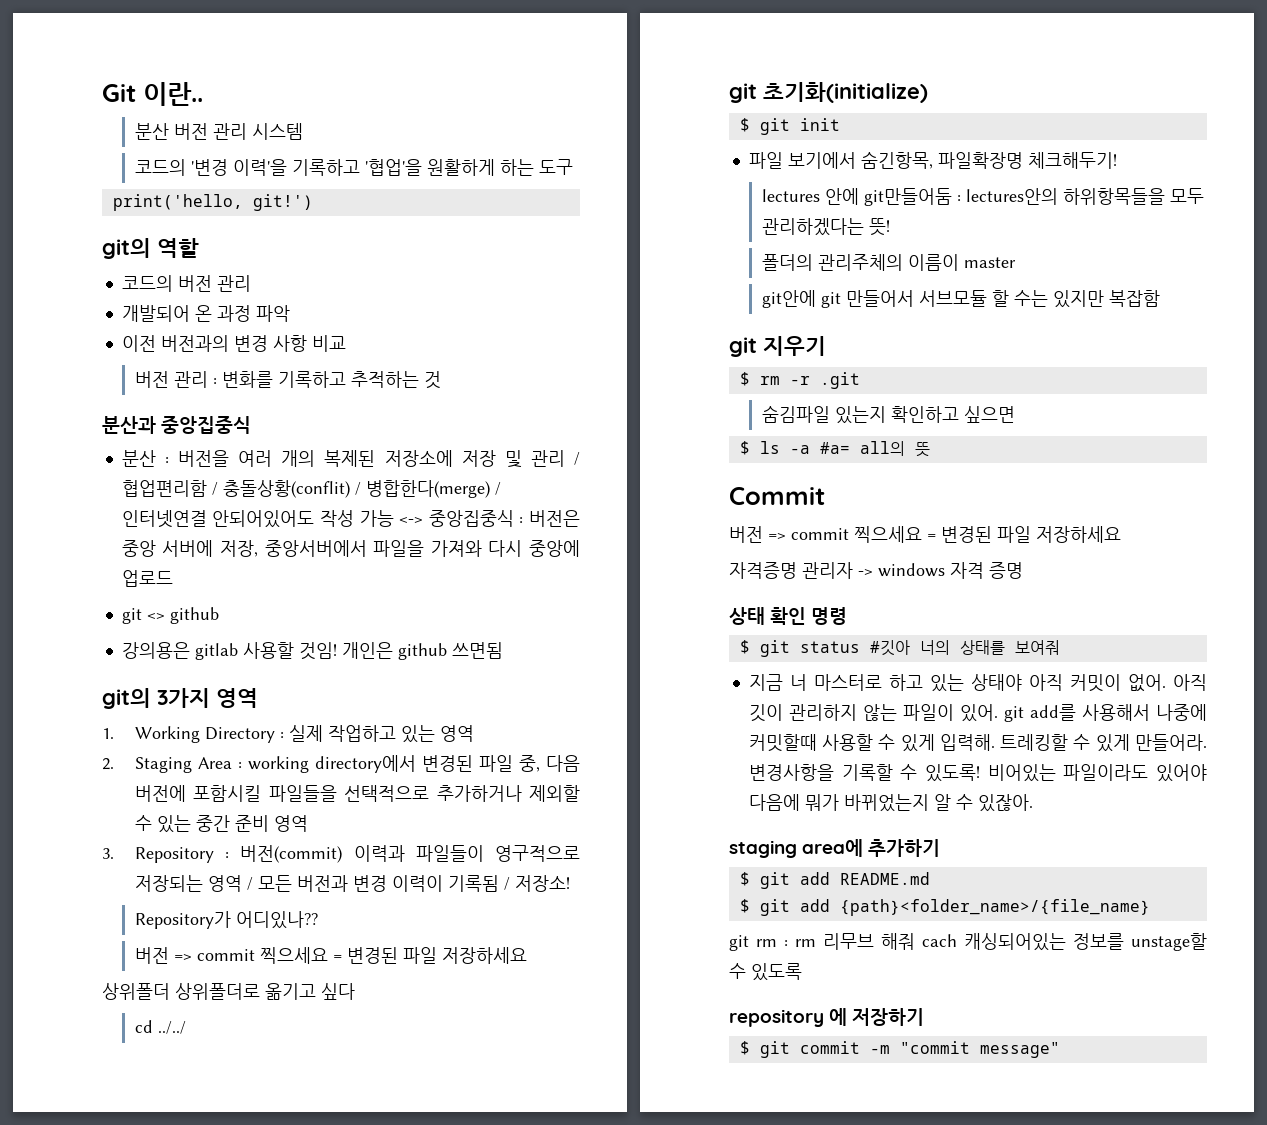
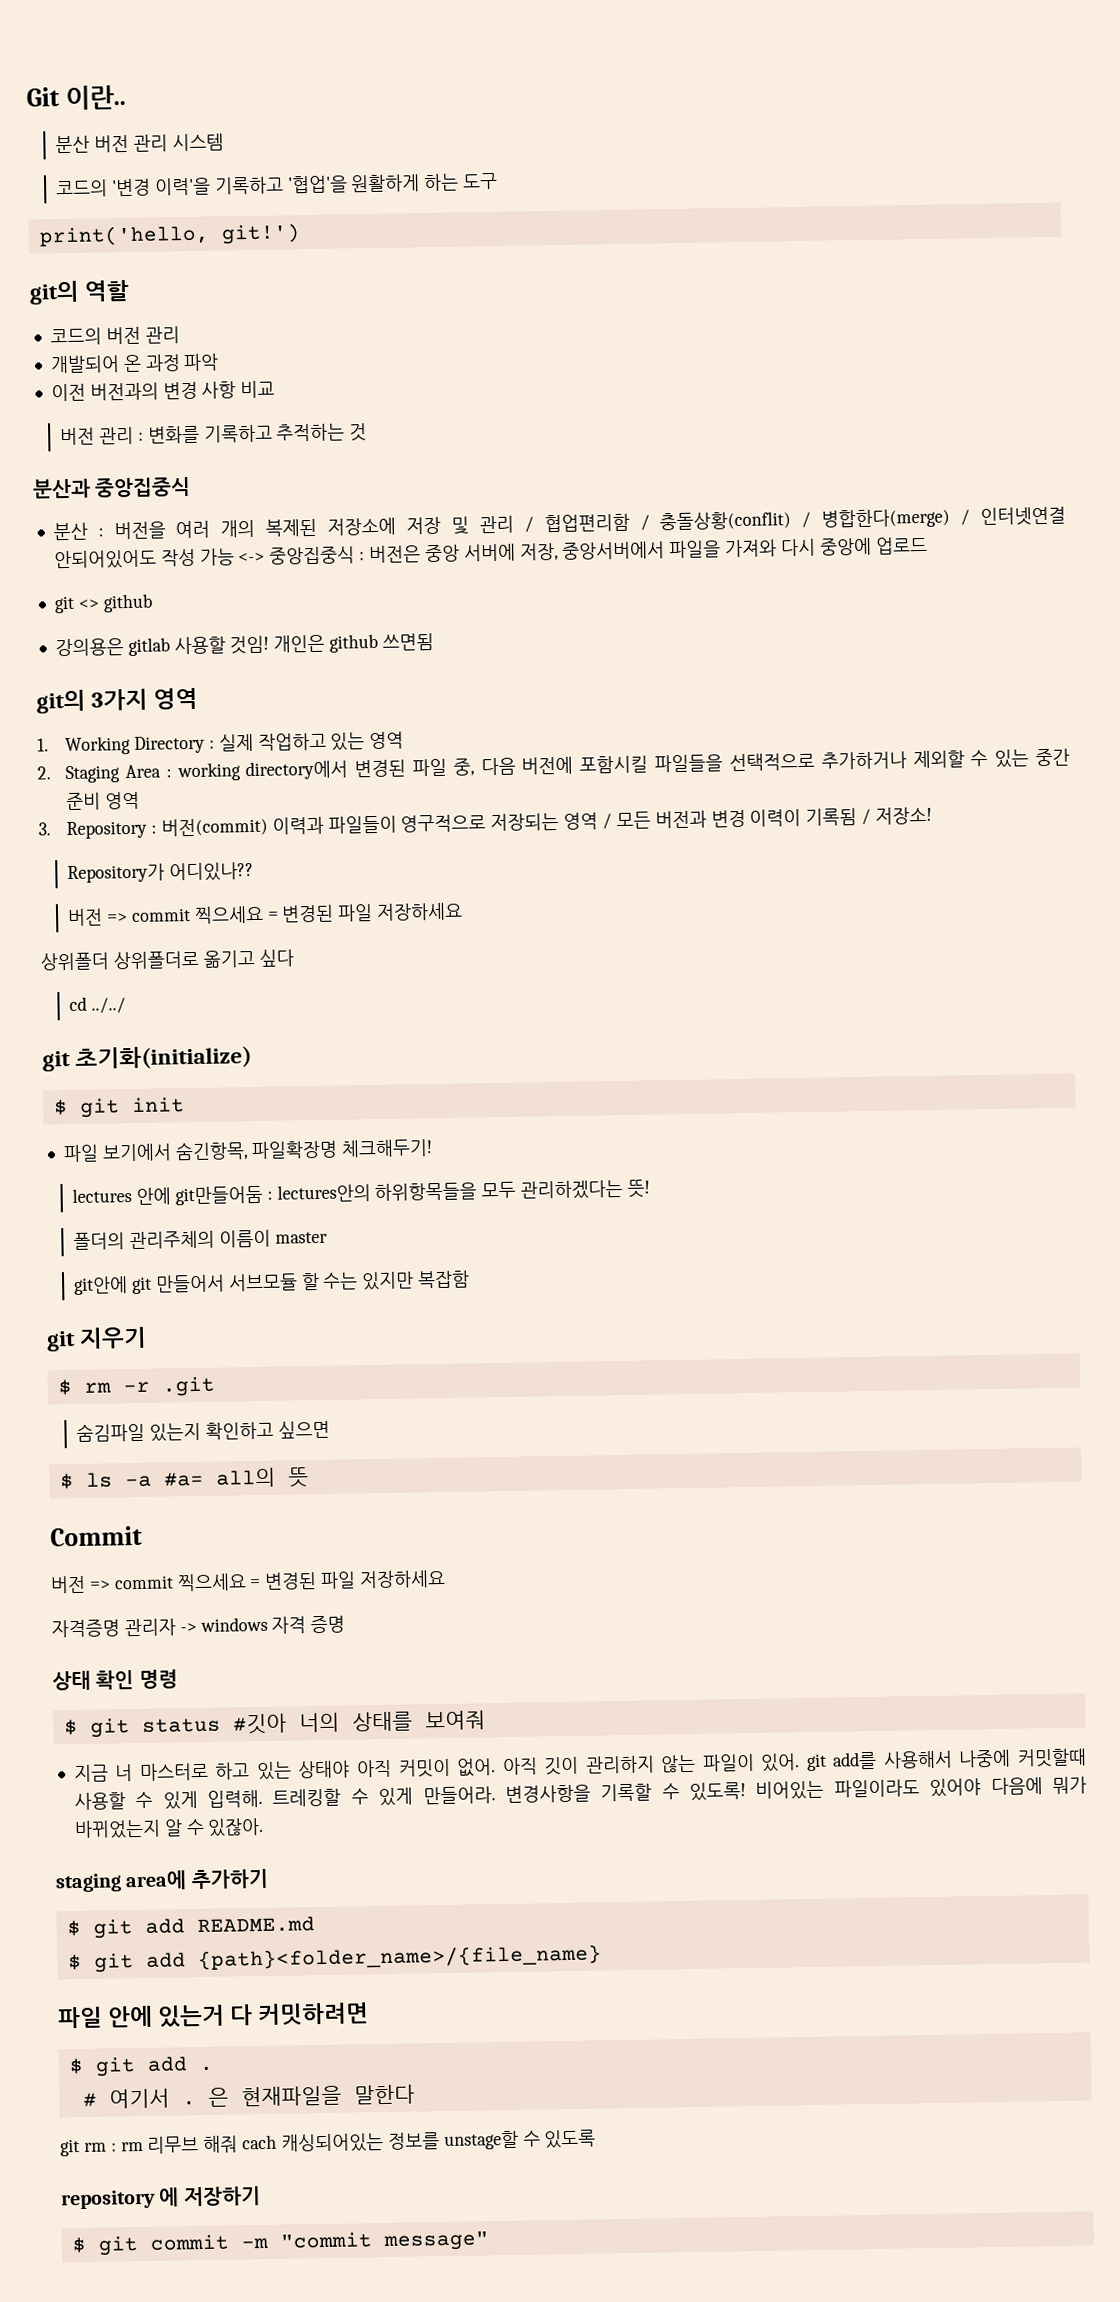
+ 파일 안에 있는거 다 커밋하려면
+ $ git add .
+ # 여기서 . 은 현재파일을 말한다

